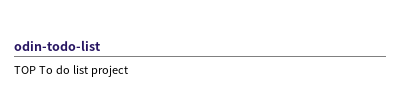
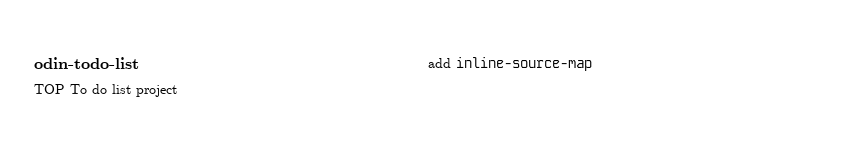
+ add inline-source-map

